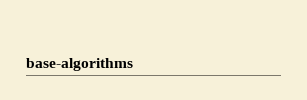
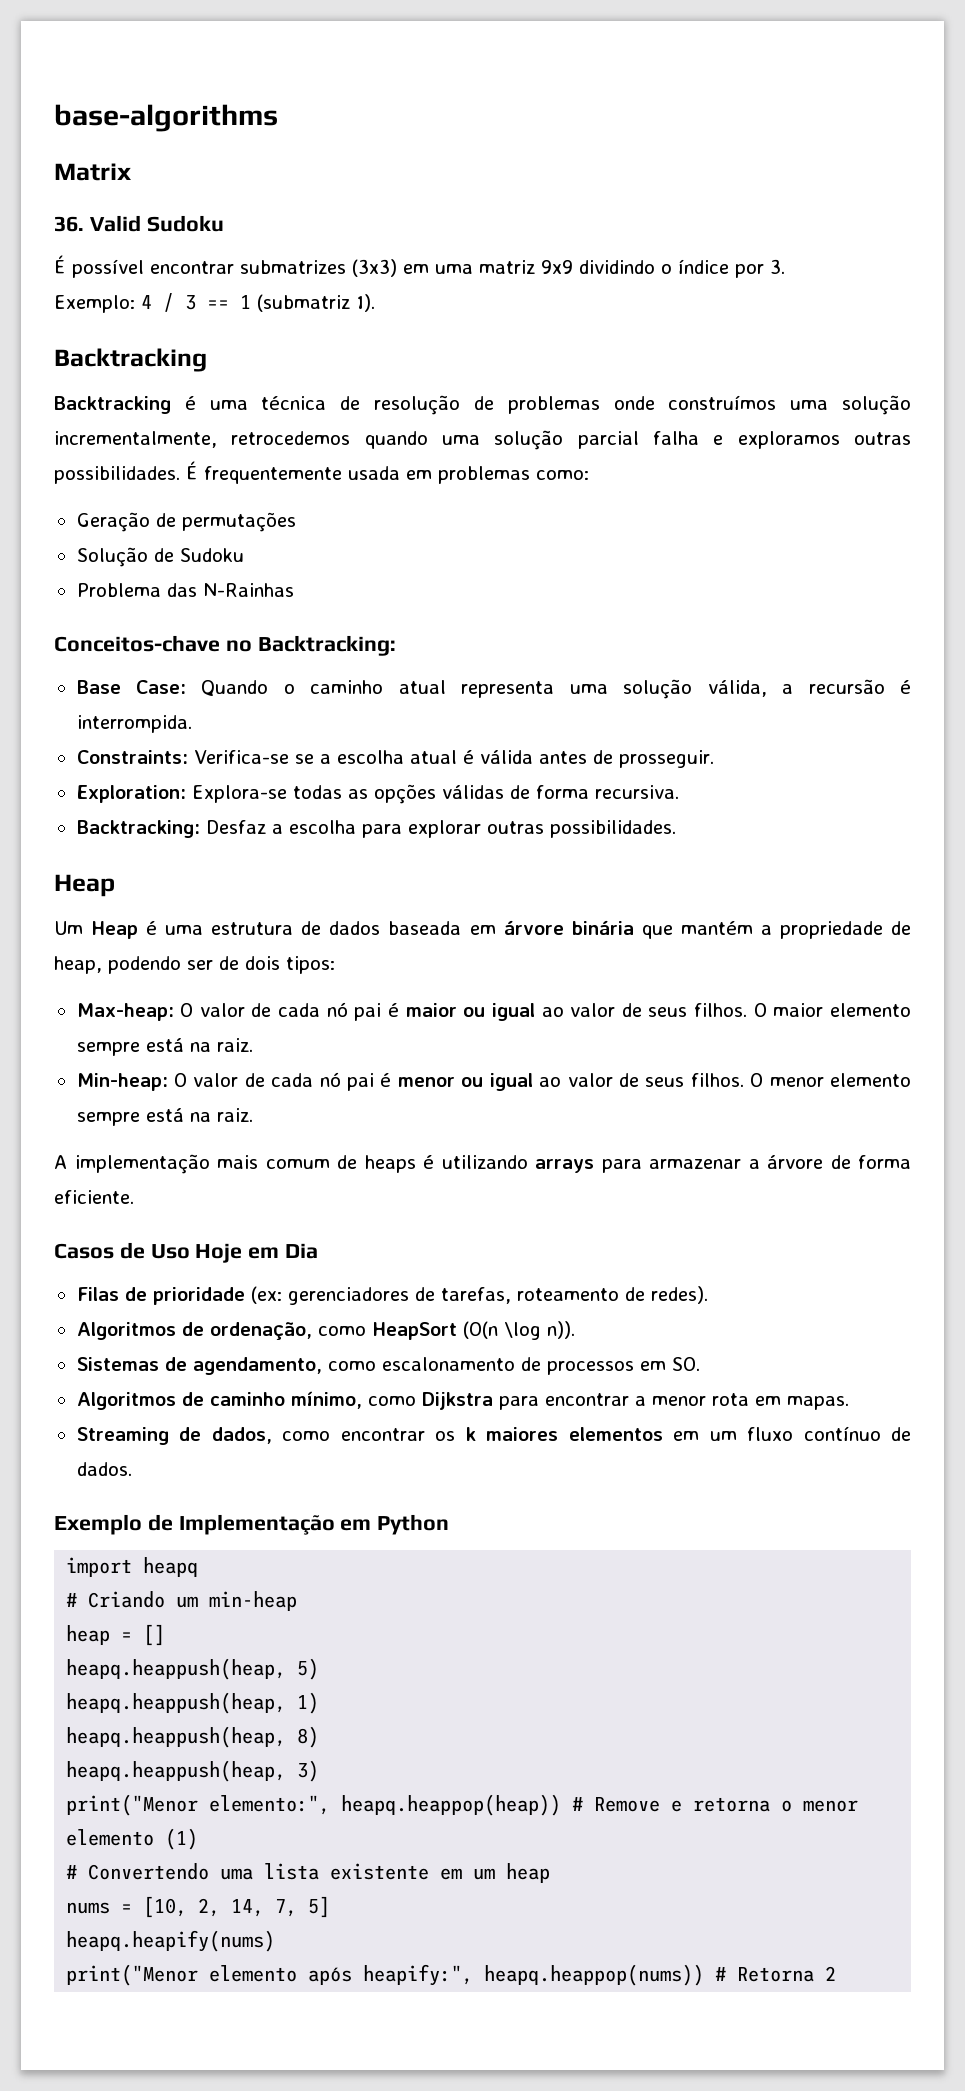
+ Matrix
+ 36. Valid Sudoku
+ É possível encontrar submatrizes (3x3) em uma matriz 9x9 dividindo o índice por 3.
+ Exemplo: 4 / 3 == 1 (submatriz 1).
+ Backtracking
+ Backtracking é uma técnica de resolução de problemas onde construímos uma solução incrementalmente, retrocedemos quando uma solução parcial falha e exploramos outras possibilidades. É frequentemente usada em problemas como:
+ Geração de permutações
+ Solução de Sudoku
+ Problema das N-Rainhas
+ Conceitos-chave no Backtracking:
+ Base Case: Quando o caminho atual representa uma solução válida, a recursão é interrompida.
+ Constraints: Verifica-se se a escolha atual é válida antes de prosseguir.
+ Exploration: Explora-se todas as opções válidas de forma recursiva.
+ Backtracking: Desfaz a escolha para explorar outras possibilidades.
+ Heap
+ Um Heap é uma estrutura de dados baseada em árvore binária que mantém a propriedade de heap, podendo ser de dois tipos:
+ Max-heap: O valor de cada nó pai é maior ou igual ao valor de seus filhos. O maior elemento sempre está na raiz.
+ Min-heap: O valor de cada nó pai é menor ou igual ao valor de seus filhos. O menor elemento sempre está na raiz.
+ A implementação mais comum de heaps é utilizando arrays para armazenar a árvore de forma eficiente.
+ Casos de Uso Hoje em Dia
+ Filas de prioridade (ex: gerenciadores de tarefas, roteamento de redes).
+ Algoritmos de ordenação, como HeapSort (O(n \log n)).
+ Sistemas de agendamento, como escalonamento de processos em SO.
+ Algoritmos de caminho mínimo, como Dijkstra para encontrar a menor rota em mapas.
+ Streaming de dados, como encontrar os k maiores elementos em um fluxo contínuo de dados.
+ Exemplo de Implementação em Python
+ import heapq
+ # Criando um min-heap
+ heap = []
+ heapq.heappush(heap, 5)
+ heapq.heappush(heap, 1)
+ heapq.heappush(heap, 8)
+ heapq.heappush(heap, 3)
+ print("Menor elemento:", heapq.heappop(heap)) # Remove e retorna o menor elemento (1)
+ # Convertendo uma lista existente em um heap
+ nums = [10, 2, 14, 7, 5]
+ heapq.heapify(nums)
+ print("Menor elemento após heapify:", heapq.heappop(nums)) # Retorna 2

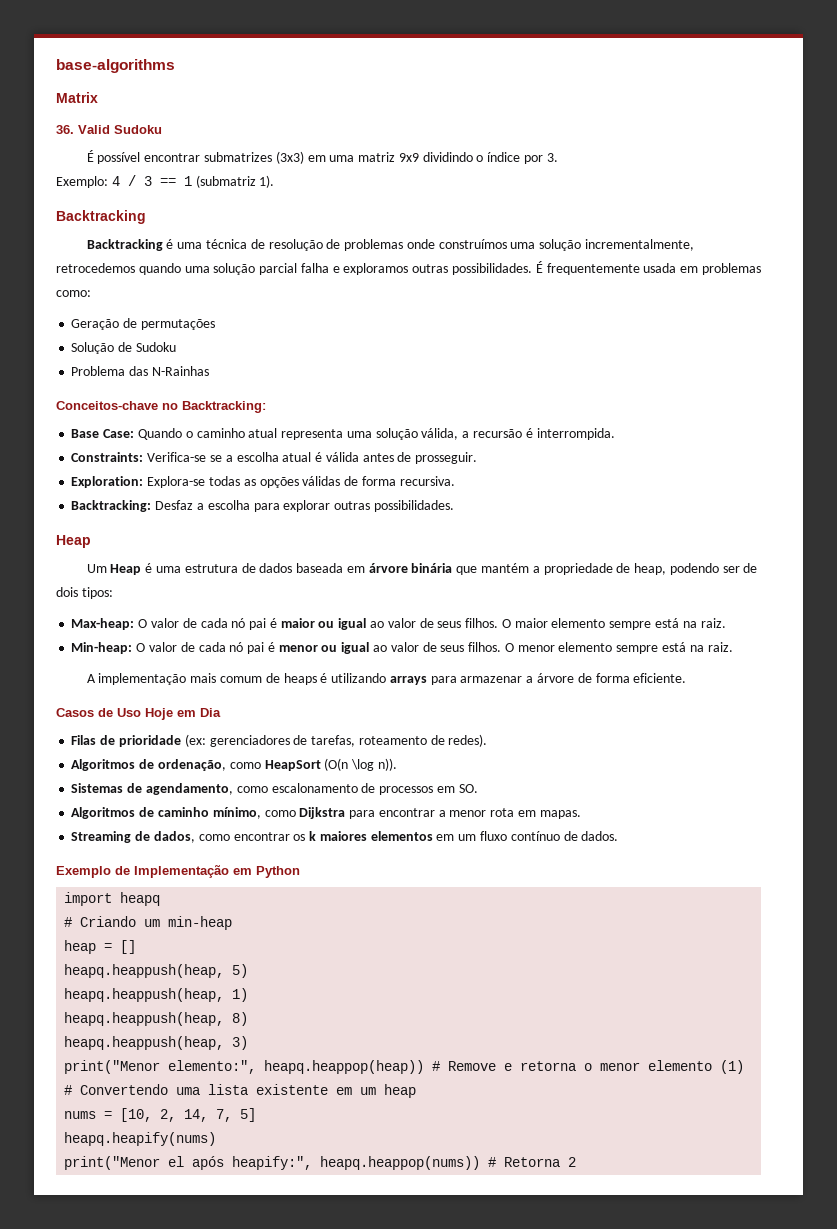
- print("Menor elemento após heapify:", heapq.heappop(nums)) # Retorna 2
+ print("Menor el após heapify:", heapq.heappop(nums)) # Retorna 2

